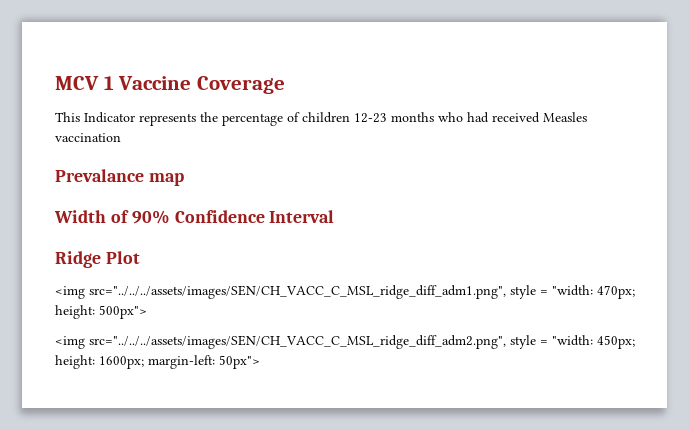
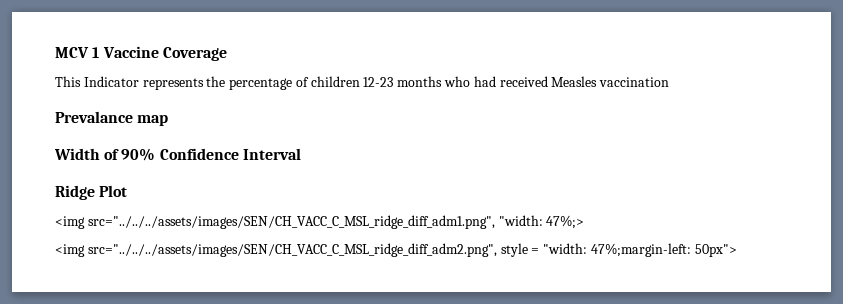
- <img src="../../../assets/images/SEN/CH_VACC_C_MSL_ridge_diff_adm1.png", style = "width: 470px; height: 500px">
+ <img src="../../../assets/images/SEN/CH_VACC_C_MSL_ridge_diff_adm1.png", "width: 47%;>
- <img src="../../../assets/images/SEN/CH_VACC_C_MSL_ridge_diff_adm2.png", style = "width: 450px; height: 1600px; margin-left: 50px">
+ <img src="../../../assets/images/SEN/CH_VACC_C_MSL_ridge_diff_adm2.png", style = "width: 47%;margin-left: 50px">

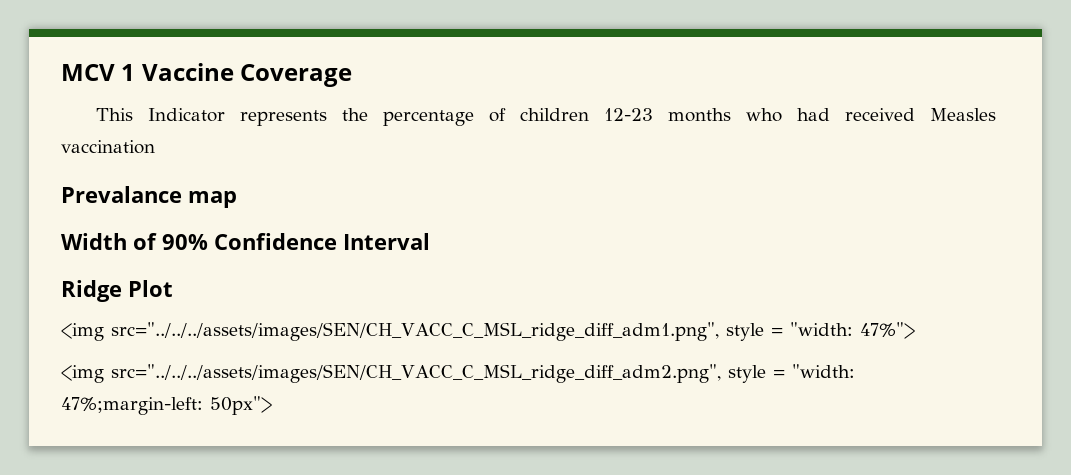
- <img src="../../../assets/images/SEN/CH_VACC_C_MSL_ridge_diff_adm1.png", "width: 47%;>
+ <img src="../../../assets/images/SEN/CH_VACC_C_MSL_ridge_diff_adm1.png", style = "width: 47%">

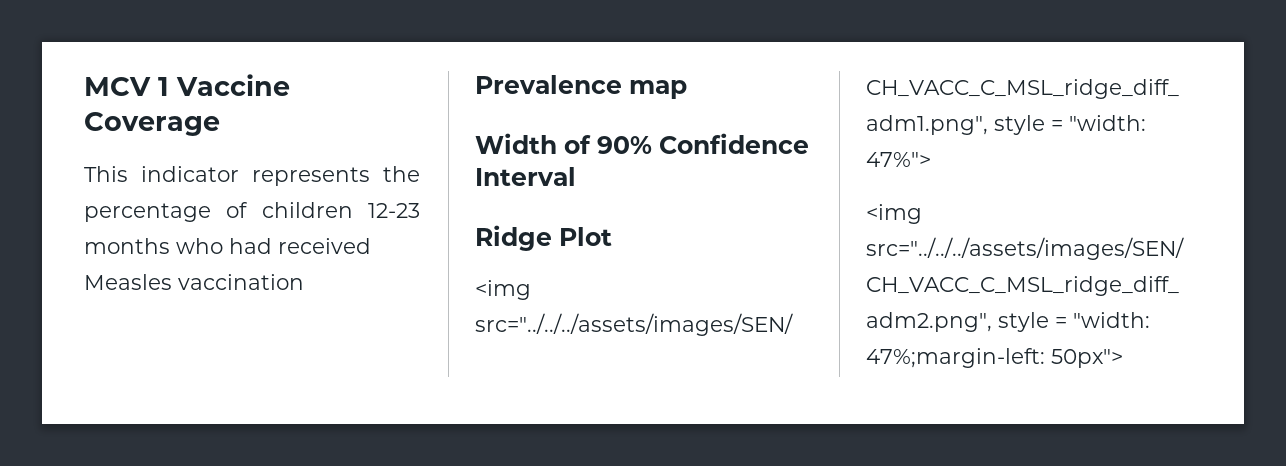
- This Indicator represents the percentage of children 12-23 months who had received Measles vaccination
+ This indicator represents the percentage of children 12-23 months who had received Measles vaccination
- Prevalance map
+ Prevalence map

